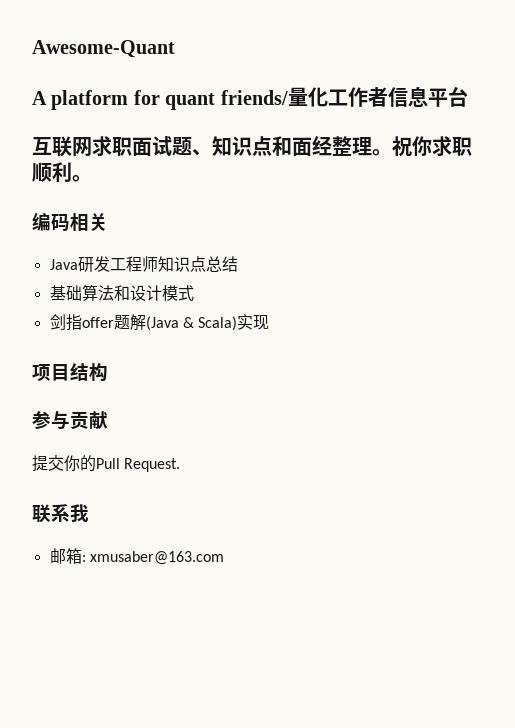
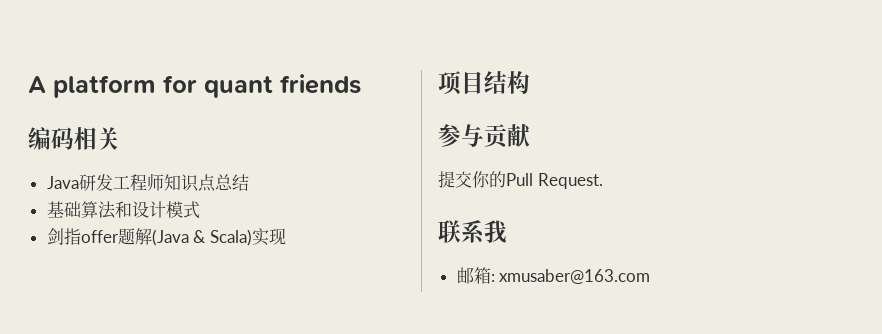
- Awesome-Quant
- A platform for quant friends/量化工作者信息平台
- 互联网求职面试题、知识点和面经整理。祝你求职顺利。
+ A platform for quant friends

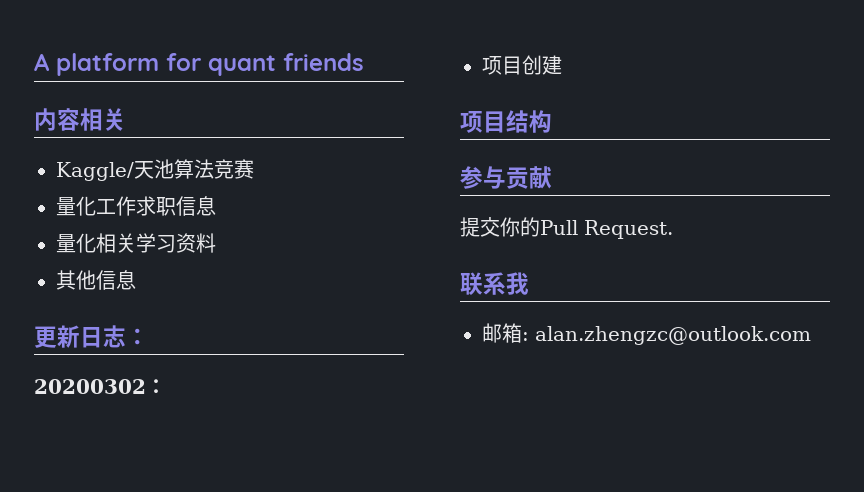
- 编码相关
+ 内容相关
- Java研发工程师知识点总结
- 基础算法和设计模式
- 剑指offer题解(Java & Scala)实现
+ Kaggle/天池算法竞赛
+ 量化工作求职信息
+ 量化相关学习资料
+ 其他信息
+ 更新日志：
+ 20200302：
+ 项目创建
- 邮箱: xmusaber@163.com
+ 邮箱: alan.zhengzc@outlook.com

